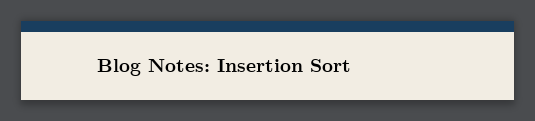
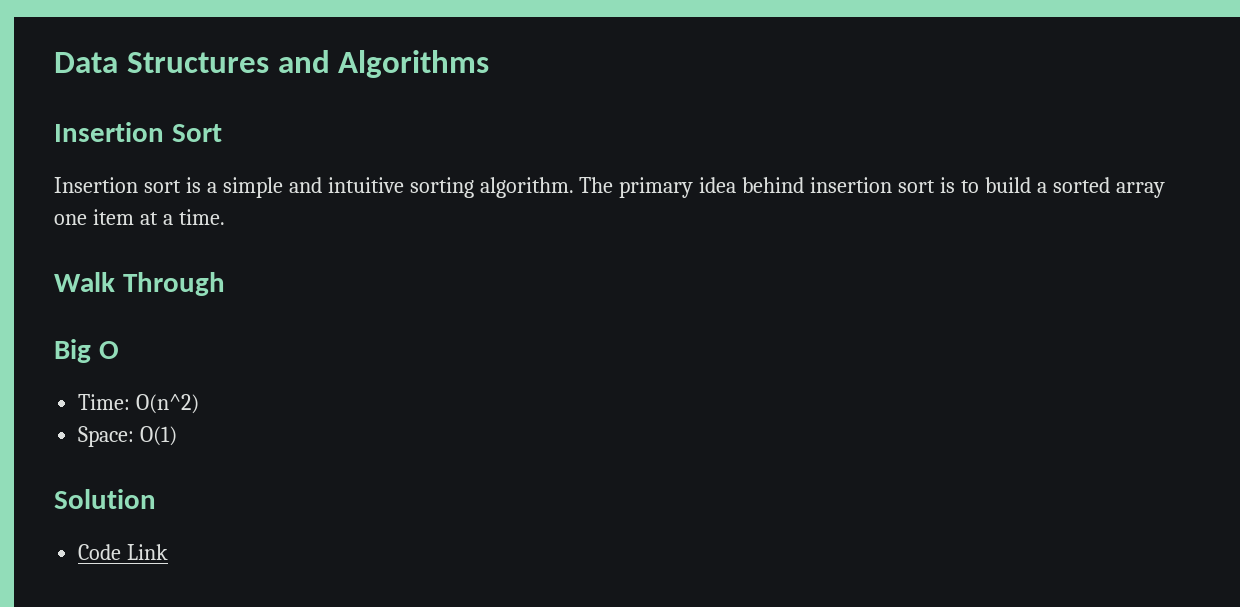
- Blog Notes: Insertion Sort
+ Data Structures and Algorithms
+ Insertion Sort
+ Insertion sort is a simple and intuitive sorting algorithm. The primary idea behind insertion sort is to build a sorted array one item at a time.
+ Walk Through
+ Big O
+ Time: O(n^2)
+ Space: O(1)
+ Solution
+ Code Link

